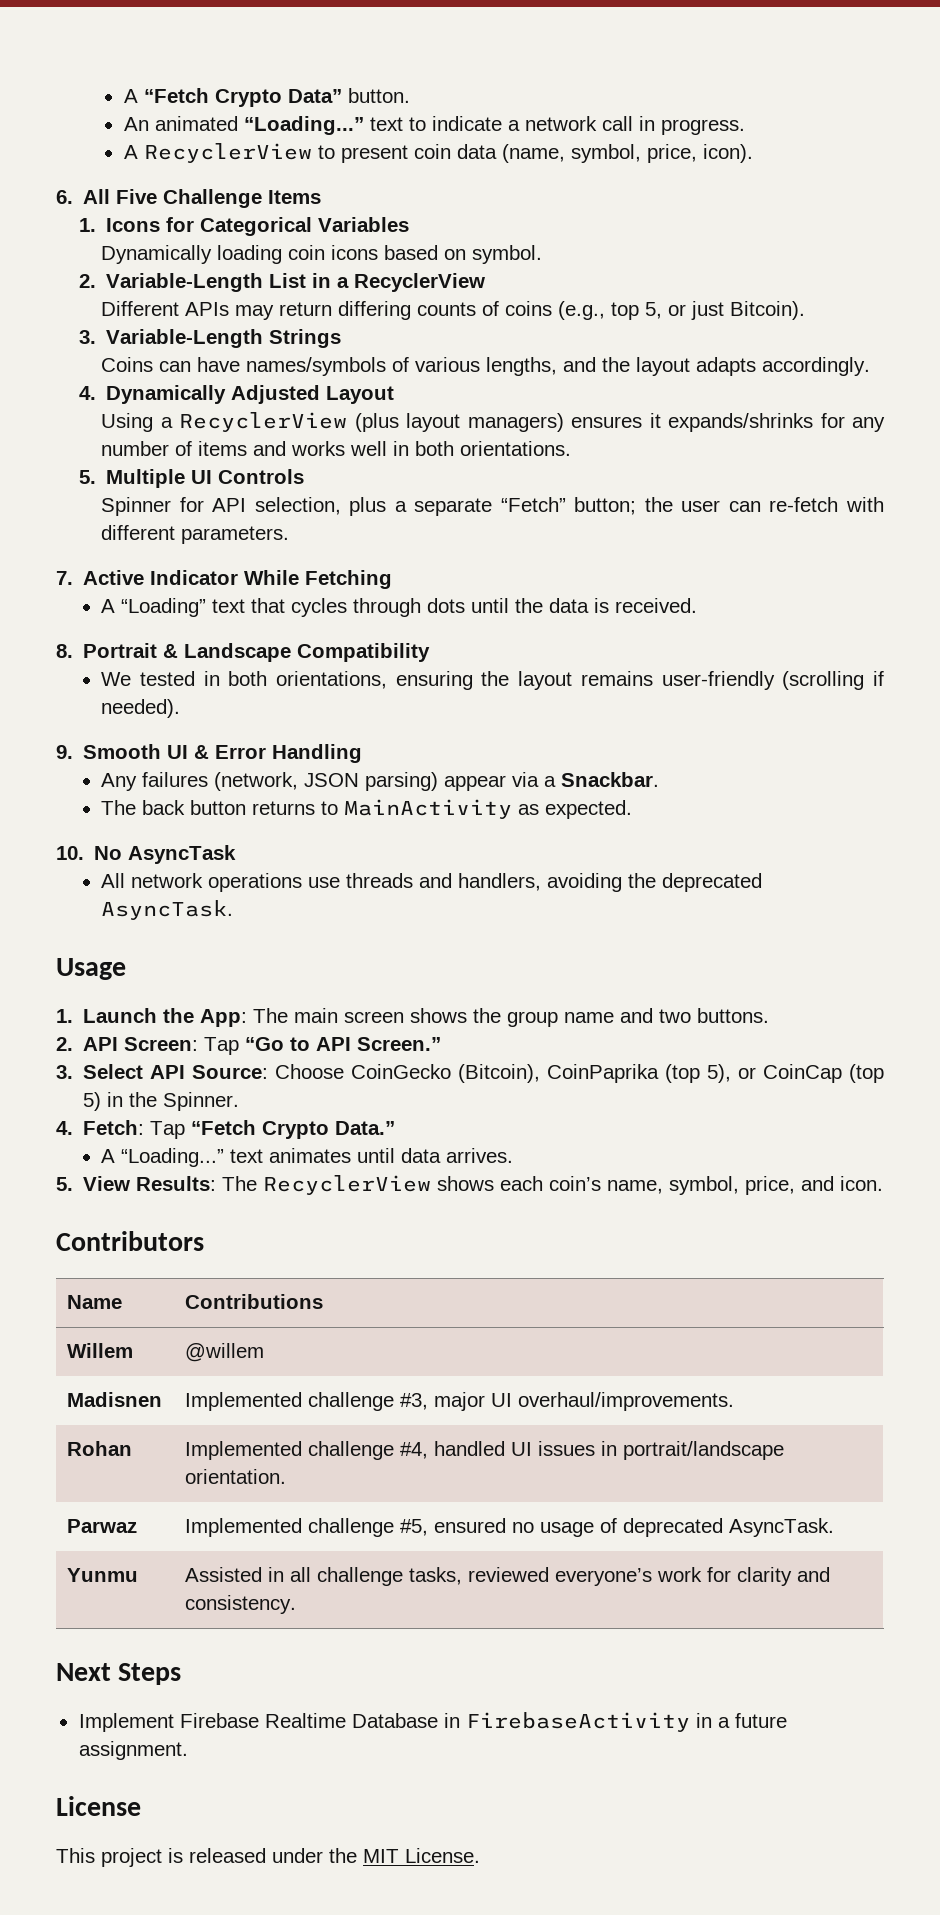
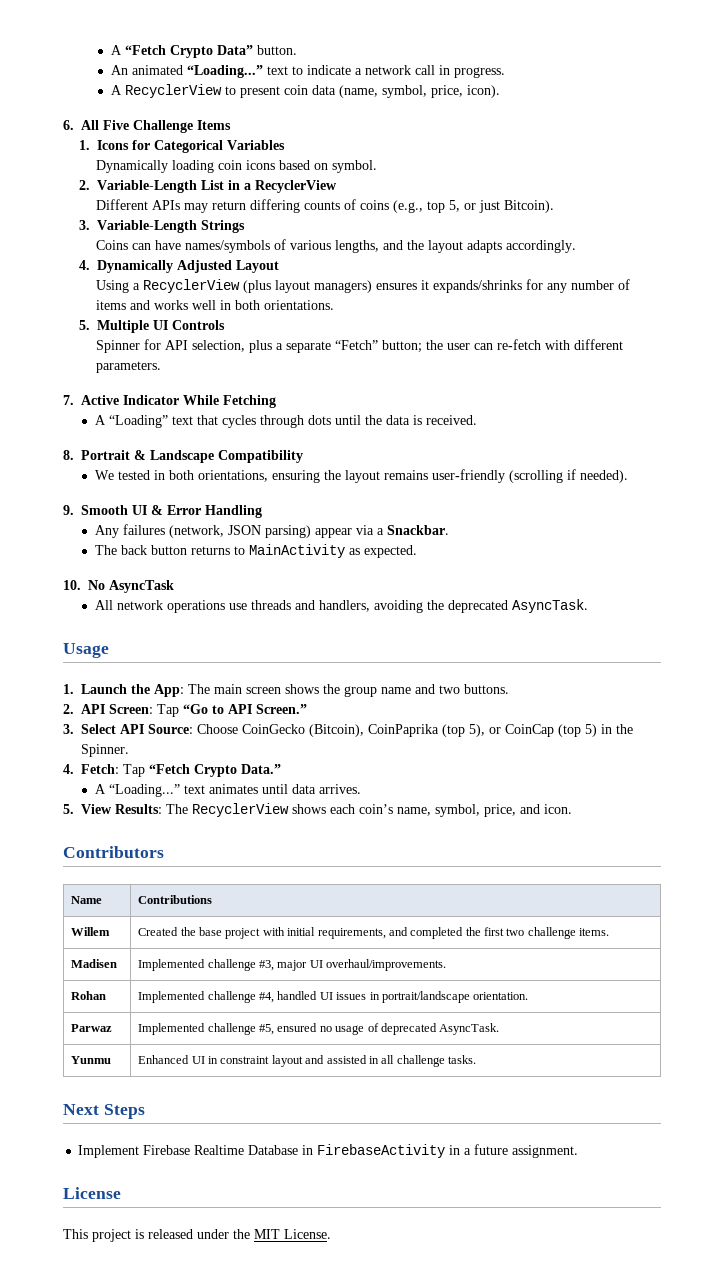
- Willem | @willem
- Madisnen | Implemented challenge #3, major UI overhaul/improvements.
+ Willem | Created the base project with initial requirements, and completed the first two challenge items.
+ Madisen | Implemented challenge #3, major UI overhaul/improvements.
- Yunmu | Assisted in all challenge tasks, reviewed everyone’s work for clarity and consistency.
+ Yunmu | Enhanced UI in constraint layout and assisted in all challenge tasks.

